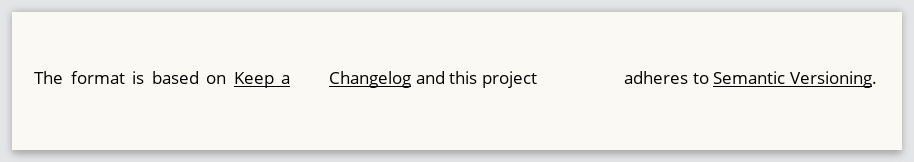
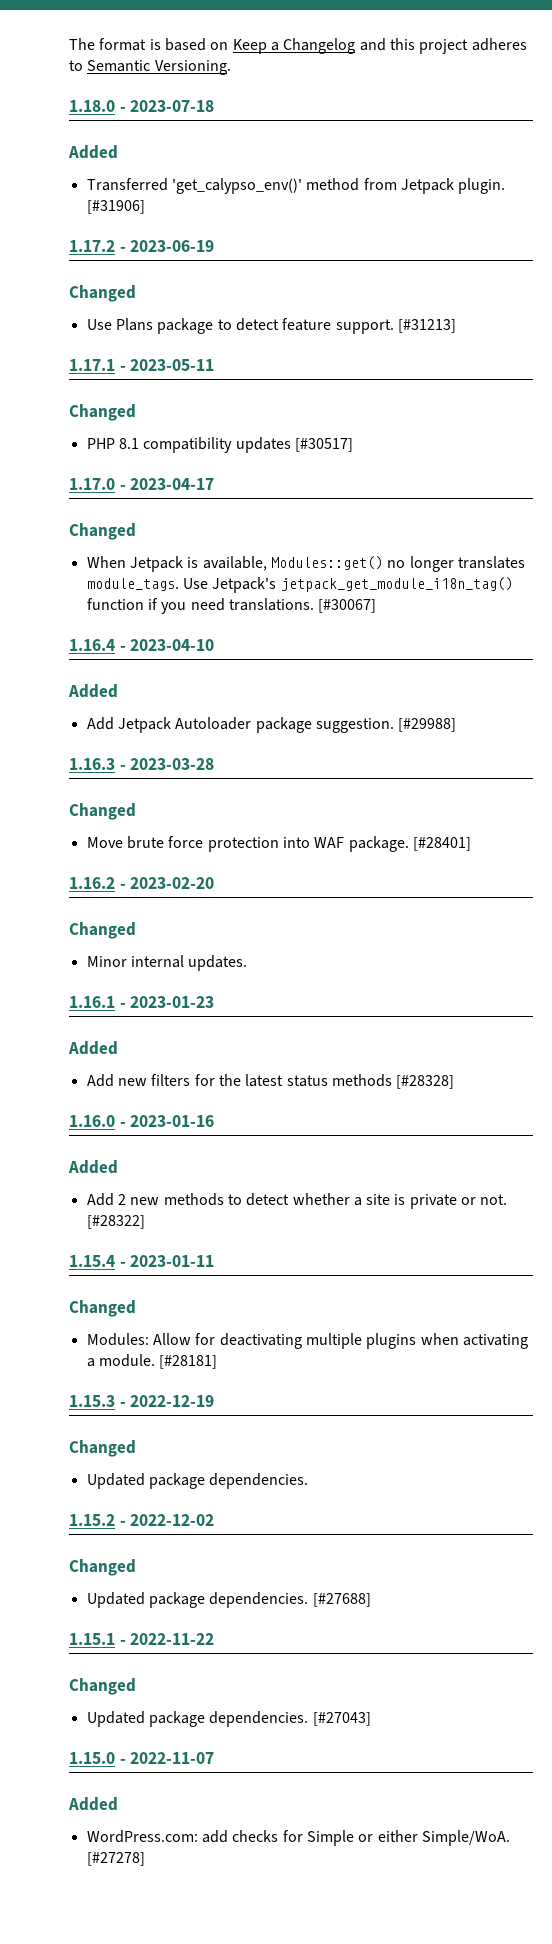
+ 1.18.0 - 2023-07-18
+ Added
+ Transferred 'get_calypso_env()' method from Jetpack plugin. [#31906]
+ 1.17.2 - 2023-06-19
+ Changed
+ Use Plans package to detect feature support. [#31213]
+ 1.17.1 - 2023-05-11
+ Changed
+ PHP 8.1 compatibility updates [#30517]
+ 1.17.0 - 2023-04-17
+ Changed
+ When Jetpack is available, Modules::get() no longer translates module_tags. Use Jetpack's jetpack_get_module_i18n_tag() function if you need translations. [#30067]
+ 1.16.4 - 2023-04-10
+ Added
+ Add Jetpack Autoloader package suggestion. [#29988]
+ 1.16.3 - 2023-03-28
+ Changed
+ Move brute force protection into WAF package. [#28401]
+ 1.16.2 - 2023-02-20
+ Changed
+ Minor internal updates.
+ 1.16.1 - 2023-01-23
+ Added
+ Add new filters for the latest status methods [#28328]
+ 1.16.0 - 2023-01-16
+ Added
+ Add 2 new methods to detect whether a site is private or not. [#28322]
+ 1.15.4 - 2023-01-11
+ Changed
+ Modules: Allow for deactivating multiple plugins when activating a module. [#28181]
+ 1.15.3 - 2022-12-19
+ Changed
+ Updated package dependencies.
+ 1.15.2 - 2022-12-02
+ Changed
+ Updated package dependencies. [#27688]
+ 1.15.1 - 2022-11-22
+ Changed
+ Updated package dependencies. [#27043]
+ 1.15.0 - 2022-11-07
+ Added
+ WordPress.com: add checks for Simple or either Simple/WoA. [#27278]

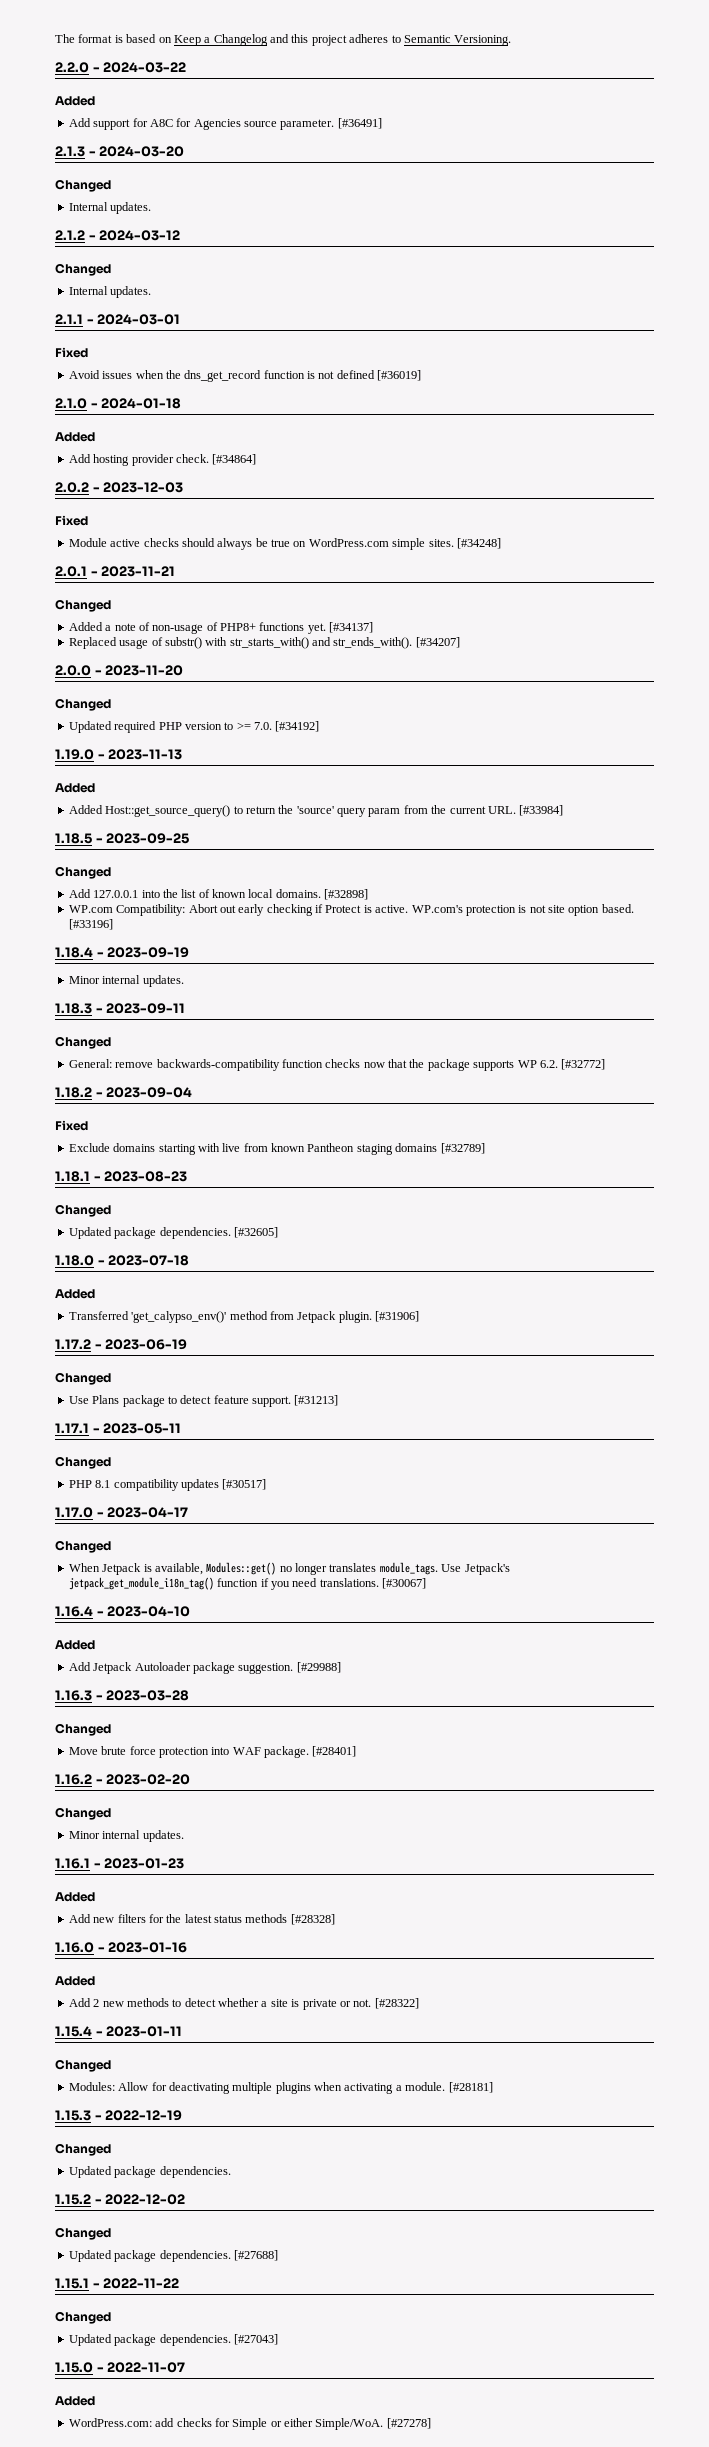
+ 2.2.0 - 2024-03-22
+ Added
+ Add support for A8C for Agencies source parameter. [#36491]
+ 2.1.3 - 2024-03-20
+ Changed
+ Internal updates.
+ 2.1.2 - 2024-03-12
+ Changed
+ Internal updates.
+ 2.1.1 - 2024-03-01
+ Fixed
+ Avoid issues when the dns_get_record function is not defined [#36019]
+ 2.1.0 - 2024-01-18
+ Added
+ Add hosting provider check. [#34864]
+ 2.0.2 - 2023-12-03
+ Fixed
+ Module active checks should always be true on WordPress.com simple sites. [#34248]
+ 2.0.1 - 2023-11-21
+ Changed
+ Added a note of non-usage of PHP8+ functions yet. [#34137]
+ Replaced usage of substr() with str_starts_with() and str_ends_with(). [#34207]
+ 2.0.0 - 2023-11-20
+ Changed
+ Updated required PHP version to >= 7.0. [#34192]
+ 1.19.0 - 2023-11-13
+ Added
+ Added Host::get_source_query() to return the 'source' query param from the current URL. [#33984]
+ 1.18.5 - 2023-09-25
+ Changed
+ Add 127.0.0.1 into the list of known local domains. [#32898]
+ WP.com Compatibility: Abort out early checking if Protect is active. WP.com's protection is not site option based. [#33196]
+ 1.18.4 - 2023-09-19
+ Minor internal updates.
+ 1.18.3 - 2023-09-11
+ Changed
+ General: remove backwards-compatibility function checks now that the package supports WP 6.2. [#32772]
+ 1.18.2 - 2023-09-04
+ Fixed
+ Exclude domains starting with live from known Pantheon staging domains [#32789]
+ 1.18.1 - 2023-08-23
+ Changed
+ Updated package dependencies. [#32605]

